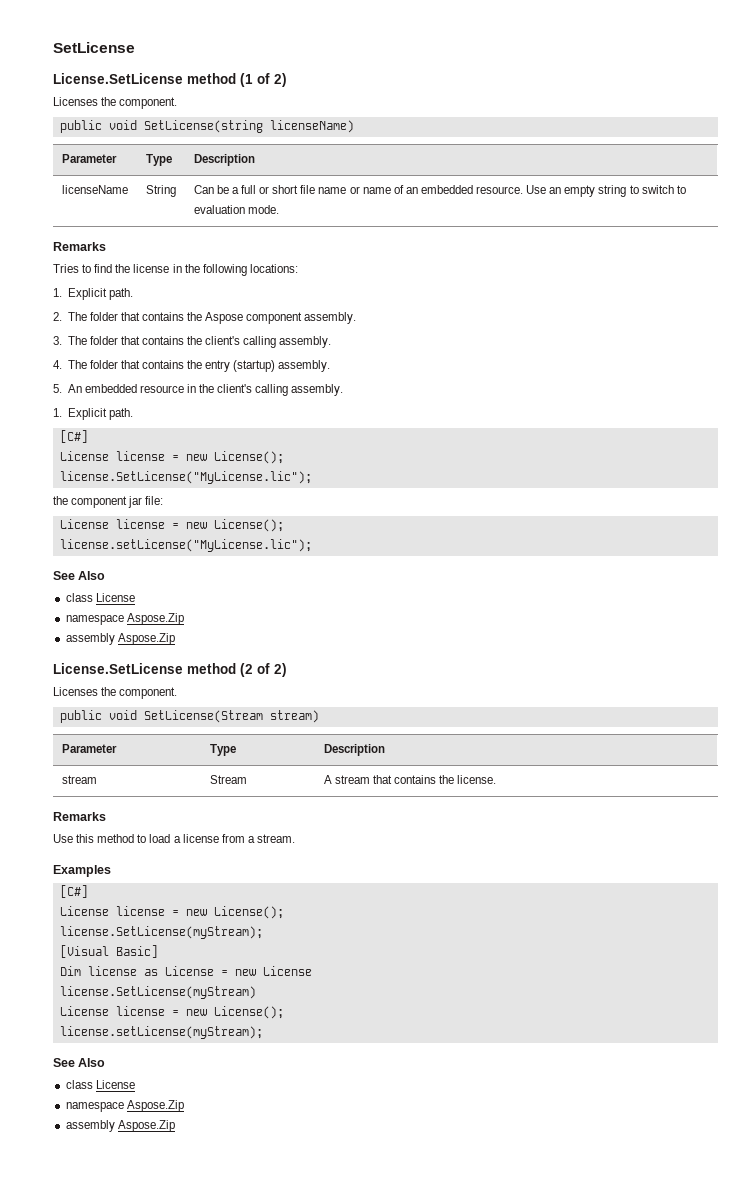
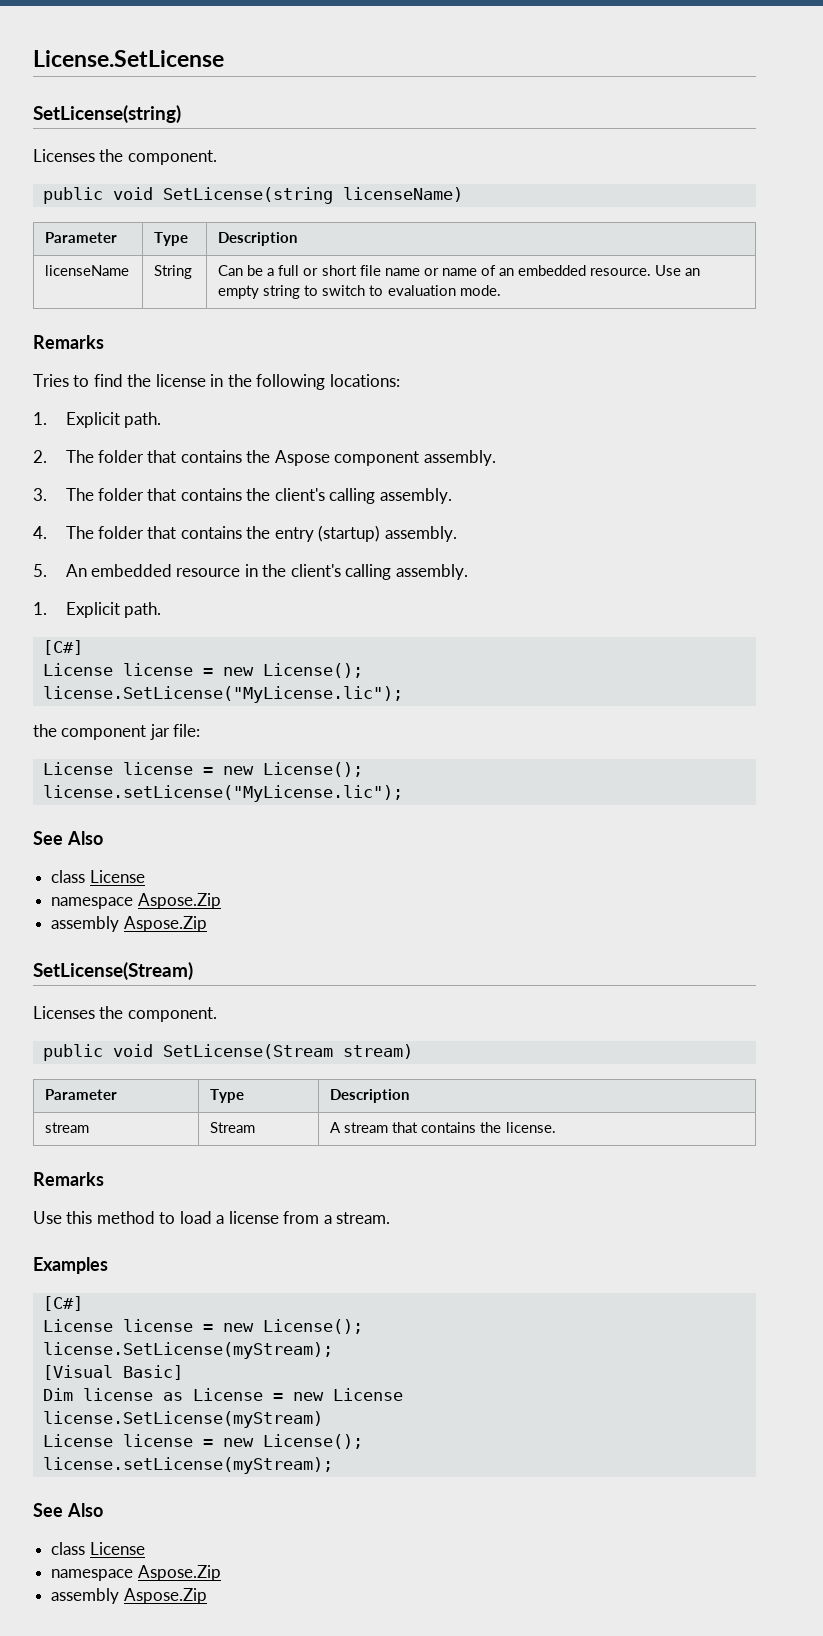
- SetLicense
- License.SetLicense method (1 of 2)
+ License.SetLicense
+ SetLicense(string)
- License.SetLicense method (2 of 2)
+ SetLicense(Stream)

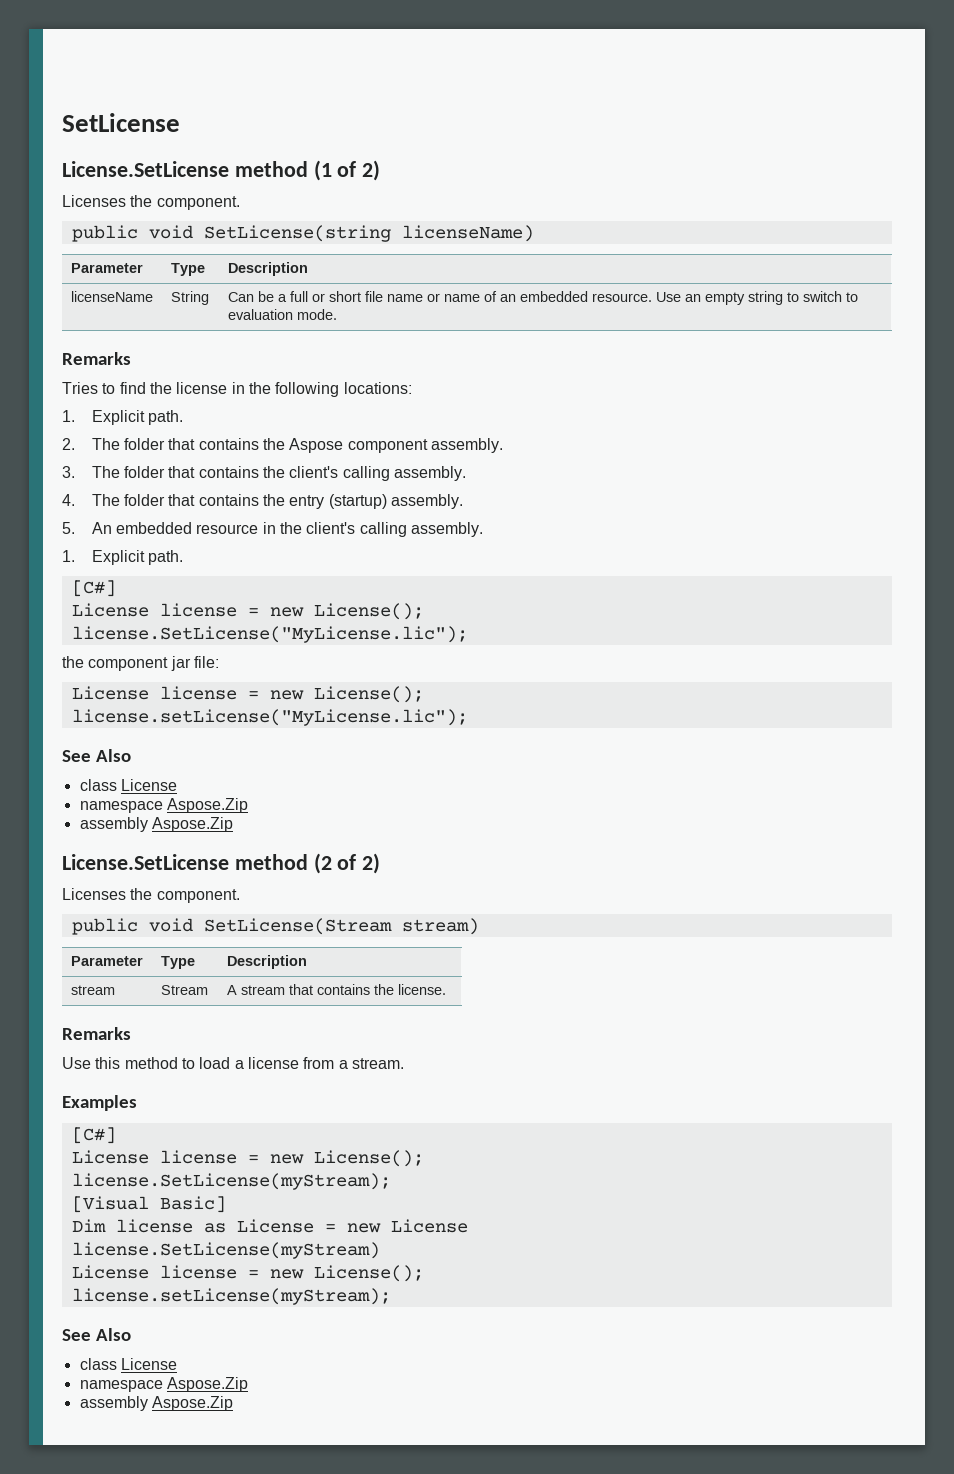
- License.SetLicense
- SetLicense(string)
+ SetLicense
+ License.SetLicense method (1 of 2)
- SetLicense(Stream)
+ License.SetLicense method (2 of 2)

